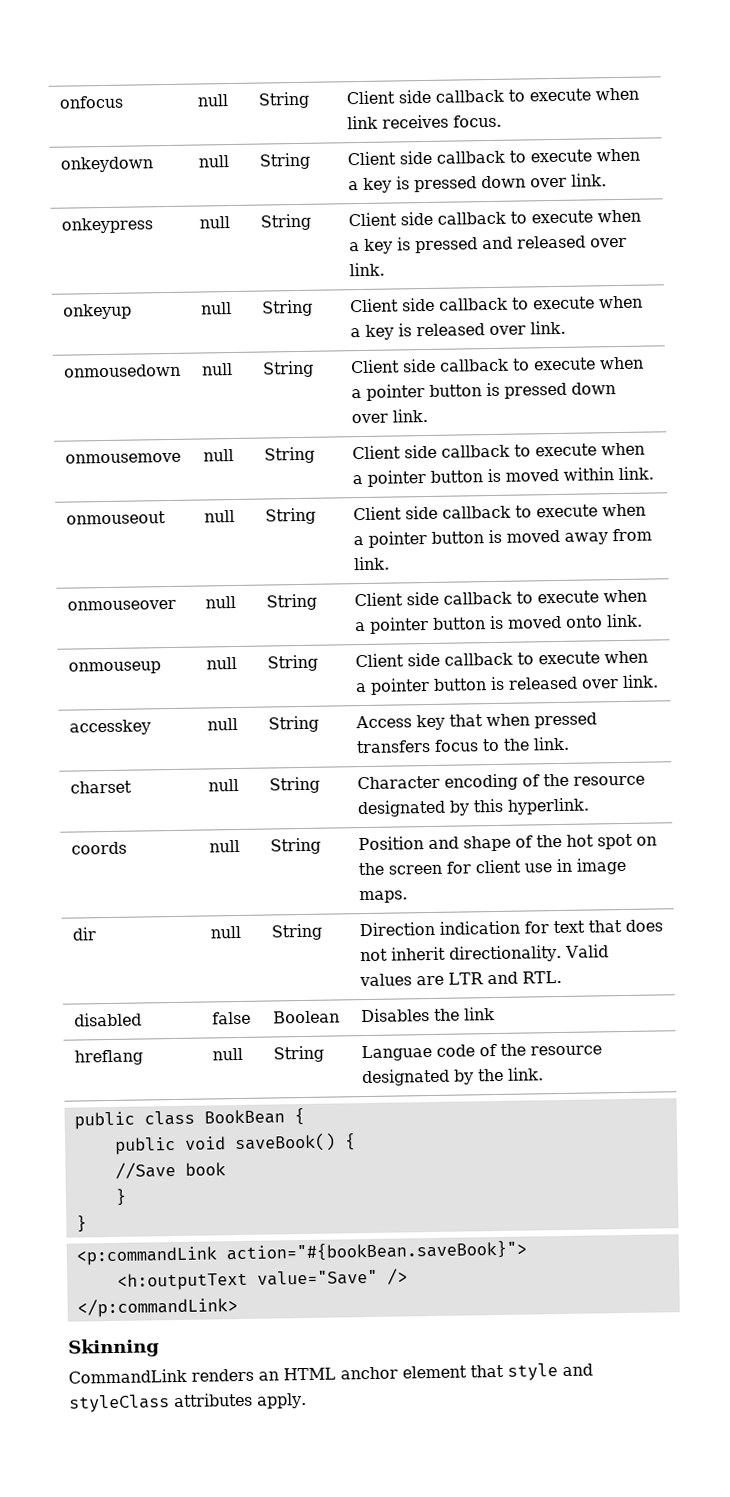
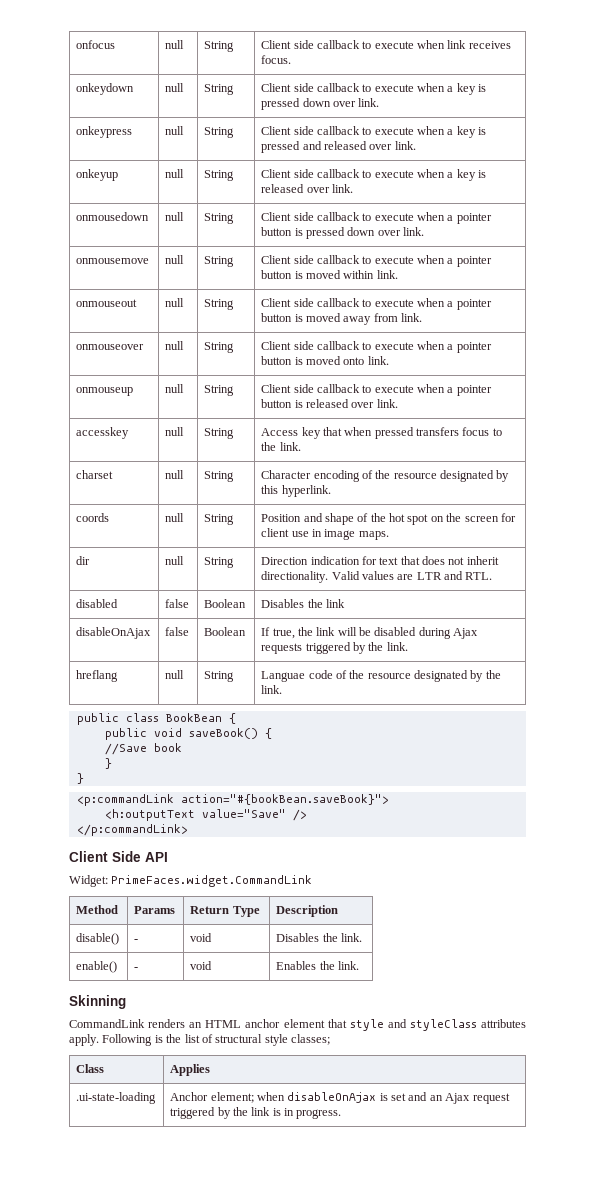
+ disableOnAjax | false | Boolean | If true, the link will be disabled during Ajax requests triggered by the link.
+ Client Side API
+ Widget: PrimeFaces.widget.CommandLink
+ Method | Params | Return Type | Description
+ disable() | - | void | Disables the link.
+ enable() | - | void | Enables the link.
+ Following is the list of structural style classes;
+ Class | Applies
+ .ui-state-loading | Anchor element; when disableOnAjax is set and an Ajax request triggered by the link is in progress.

